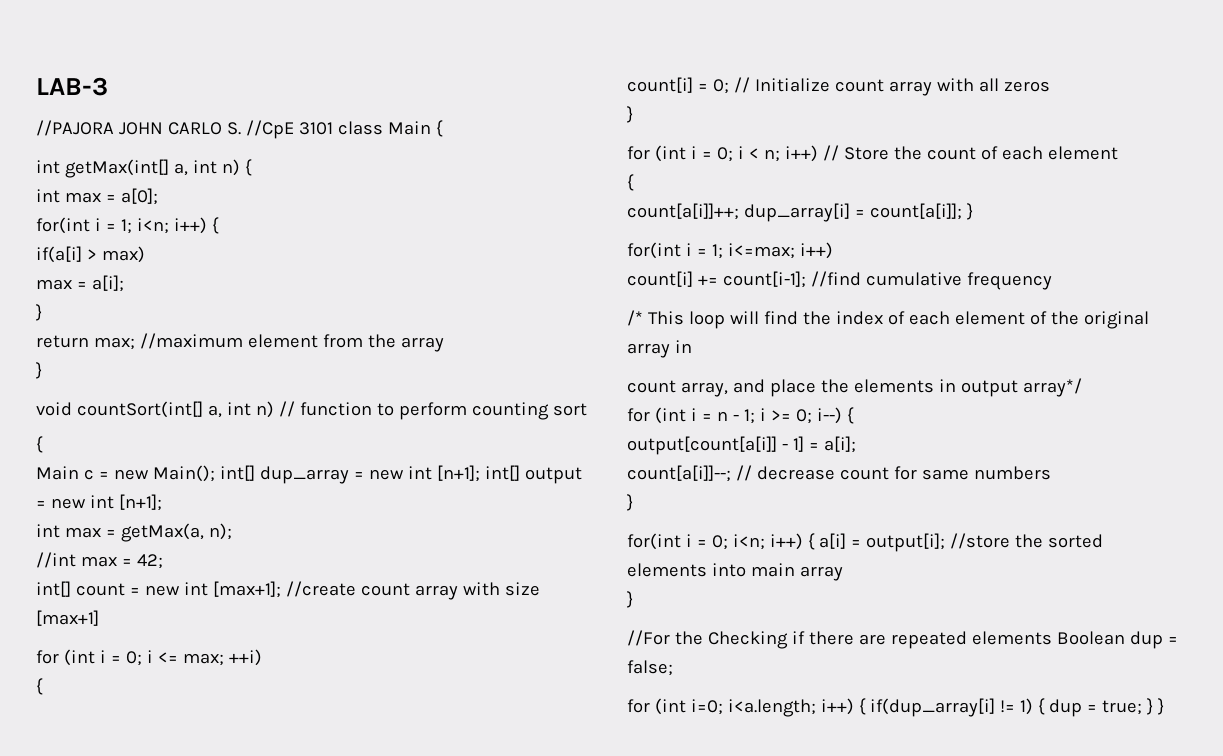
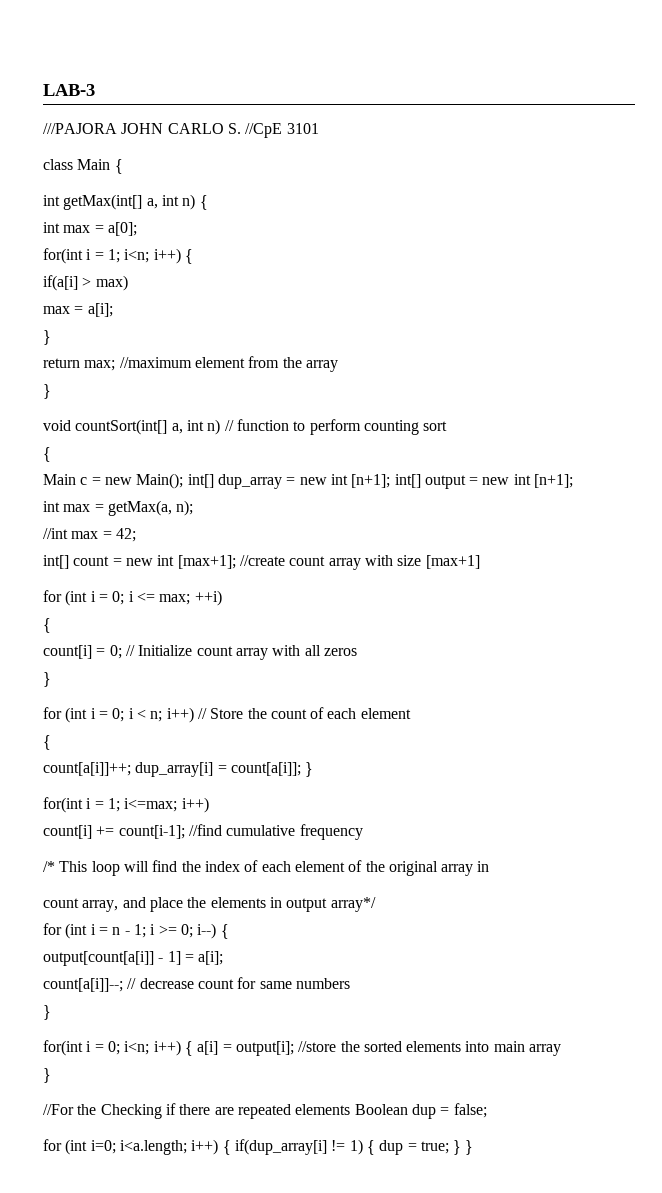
- //PAJORA JOHN CARLO S. //CpE 3101 class Main {
+ ///PAJORA JOHN CARLO S. //CpE 3101
+ class Main {

